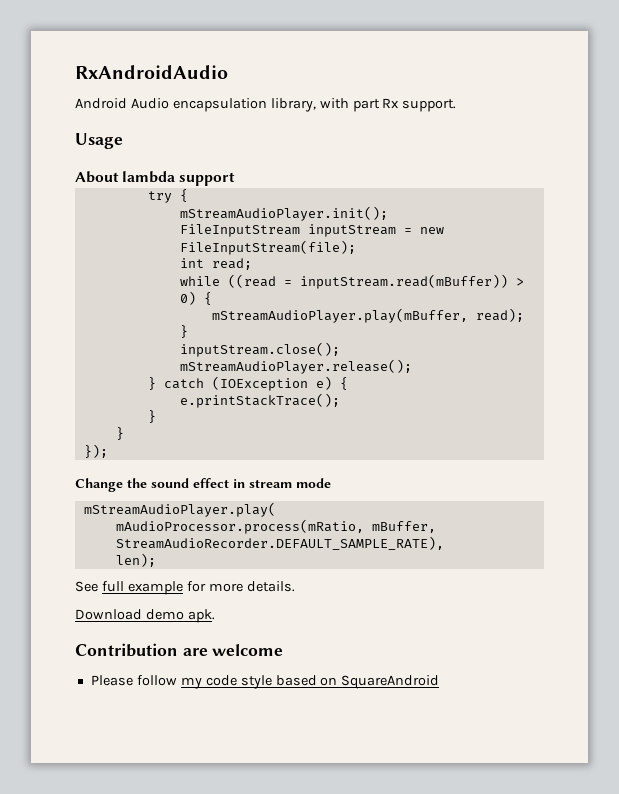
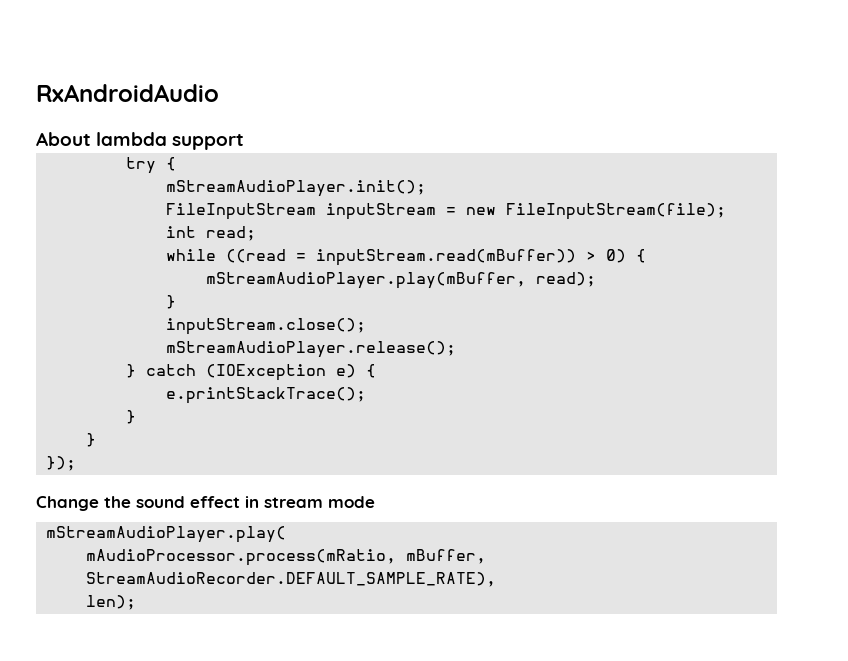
- Android Audio encapsulation library, with part Rx support.
- Usage
- See full example for more details.
- Download demo apk.
- Contribution are welcome
- Please follow my code style based on SquareAndroid

